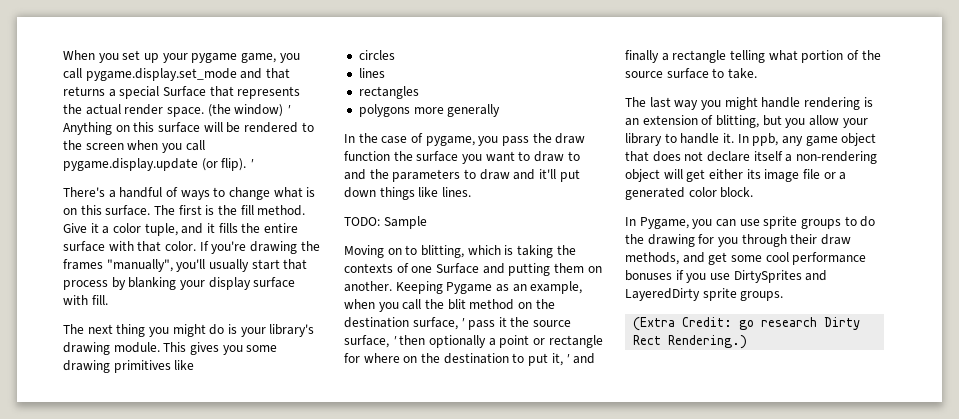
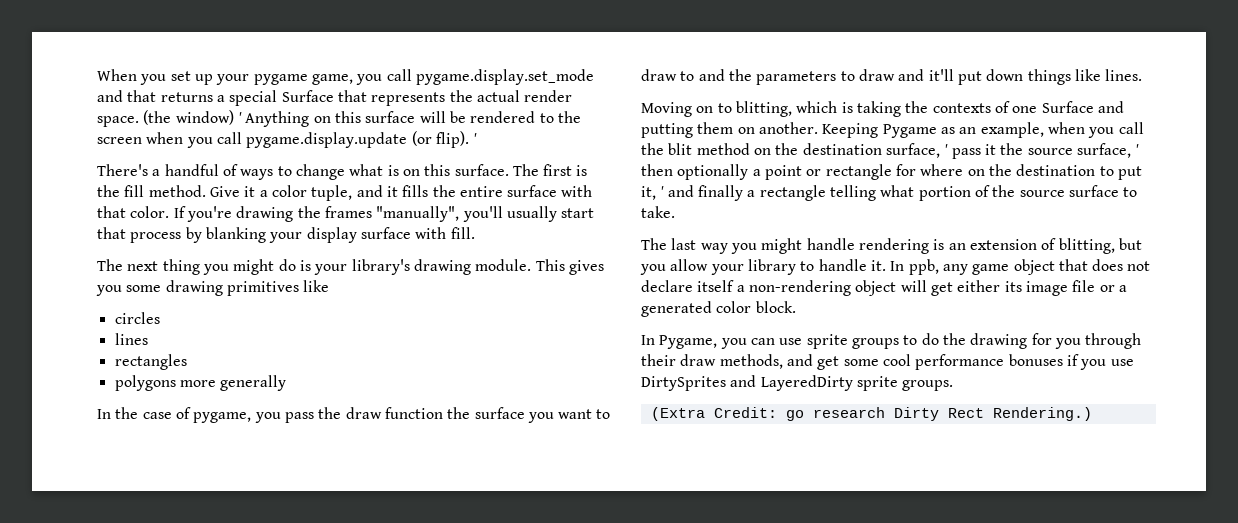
- TODO: Sample

